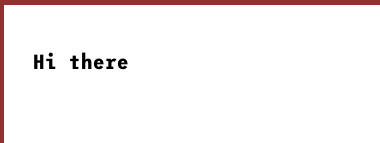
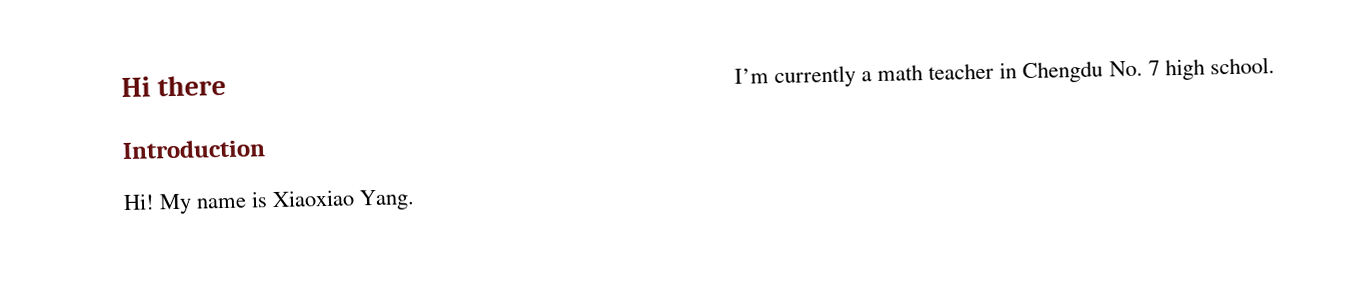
+ Introduction
+ Hi! My name is Xiaoxiao Yang.
+ I’m currently a math teacher in Chengdu No. 7 high school.

